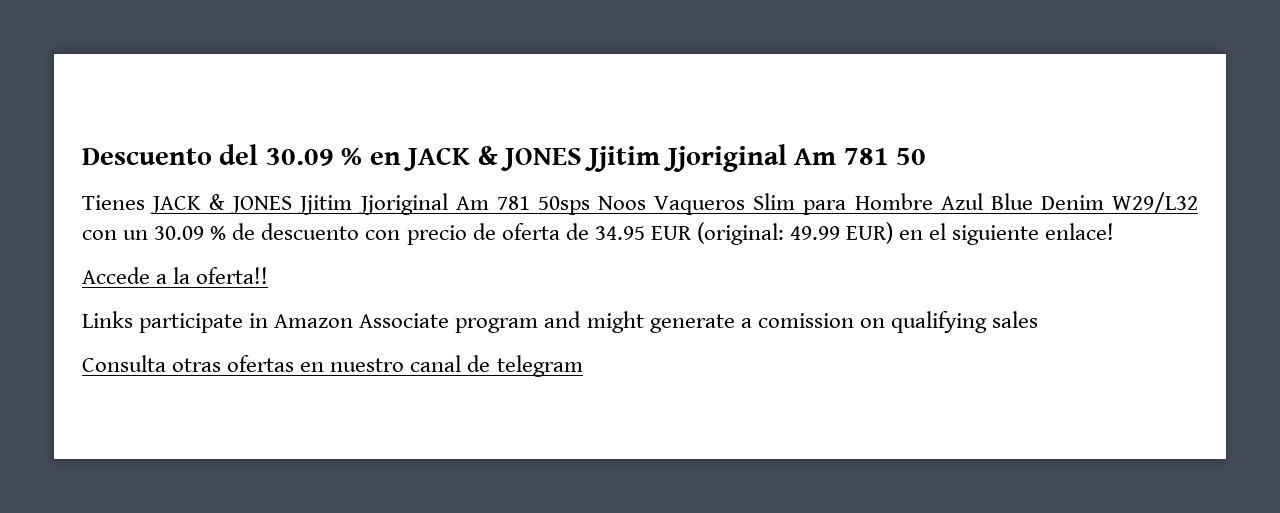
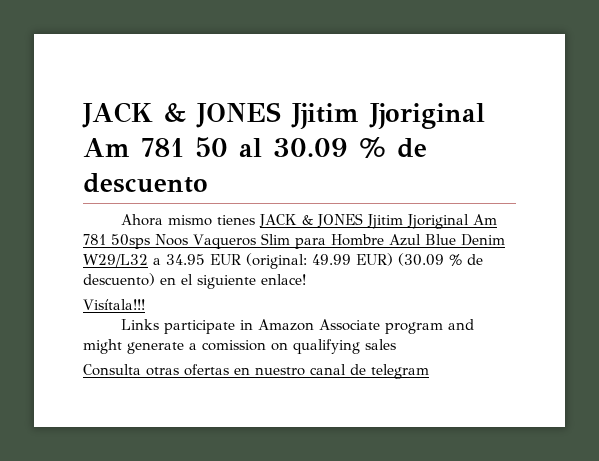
- Descuento del 30.09 % en JACK & JONES Jjitim Jjoriginal Am 781 50
- Tienes JACK & JONES Jjitim Jjoriginal Am 781 50sps Noos Vaqueros Slim para Hombre Azul Blue Denim W29/L32 con un 30.09 % de descuento con precio de oferta de 34.95 EUR (original: 49.99 EUR) en el siguiente enlace!
+ JACK & JONES Jjitim Jjoriginal Am 781 50 al 30.09 % de descuento
+ Ahora mismo tienes JACK & JONES Jjitim Jjoriginal Am 781 50sps Noos Vaqueros Slim para Hombre Azul Blue Denim W29/L32 a 34.95 EUR (original: 49.99 EUR) (30.09 % de descuento) en el siguiente enlace!
- Accede a la oferta!!
+ Visítala!!!

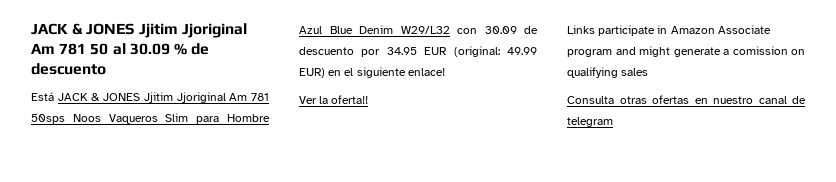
- Ahora mismo tienes JACK & JONES Jjitim Jjoriginal Am 781 50sps Noos Vaqueros Slim para Hombre Azul Blue Denim W29/L32 a 34.95 EUR (original: 49.99 EUR) (30.09 % de descuento) en el siguiente enlace!
+ Está JACK & JONES Jjitim Jjoriginal Am 781 50sps Noos Vaqueros Slim para Hombre Azul Blue Denim W29/L32 con 30.09 de descuento por 34.95 EUR (original: 49.99 EUR) en el siguiente enlace!
- Visítala!!!
+ Ver la oferta!!

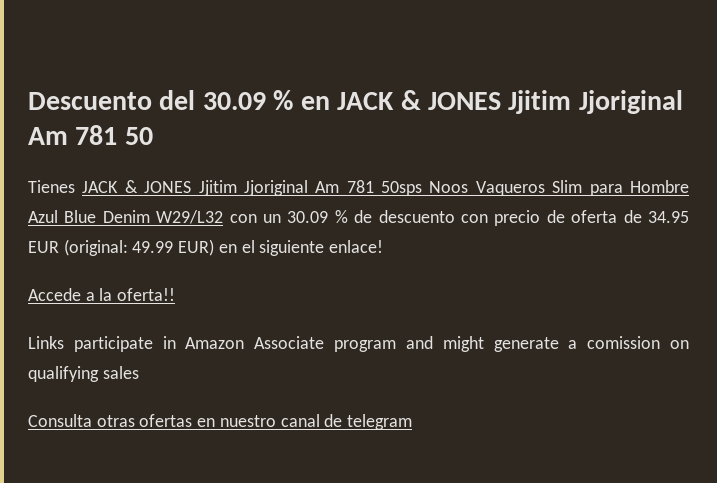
- JACK & JONES Jjitim Jjoriginal Am 781 50 al 30.09 % de descuento
- Está JACK & JONES Jjitim Jjoriginal Am 781 50sps Noos Vaqueros Slim para Hombre Azul Blue Denim W29/L32 con 30.09 de descuento por 34.95 EUR (original: 49.99 EUR) en el siguiente enlace!
+ Descuento del 30.09 % en JACK & JONES Jjitim Jjoriginal Am 781 50
+ Tienes JACK & JONES Jjitim Jjoriginal Am 781 50sps Noos Vaqueros Slim para Hombre Azul Blue Denim W29/L32 con un 30.09 % de descuento con precio de oferta de 34.95 EUR (original: 49.99 EUR) en el siguiente enlace!
- Ver la oferta!!
+ Accede a la oferta!!

